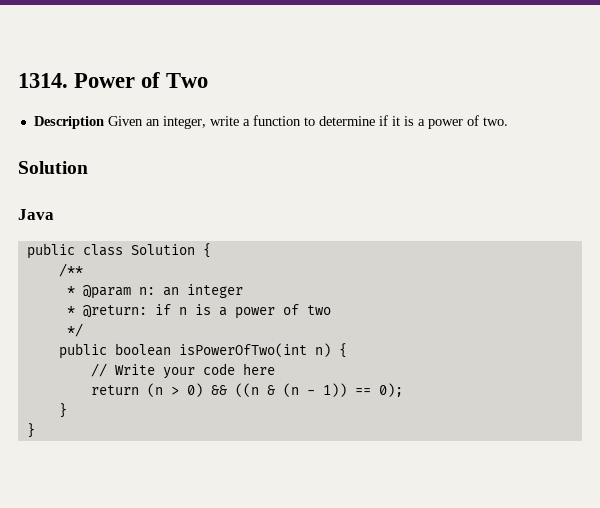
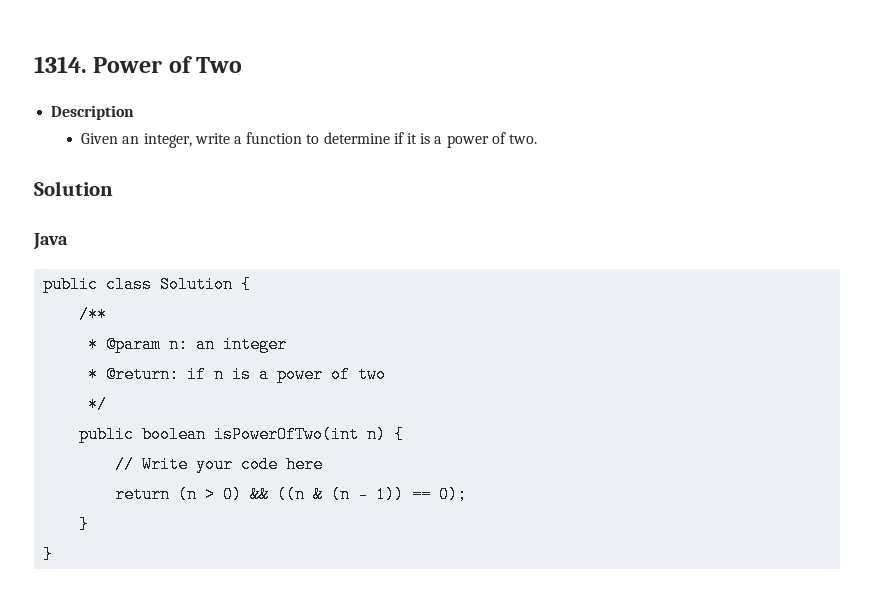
- Description Given an integer, write a function to determine if it is a power of two.
+ Description
+ Given an integer, write a function to determine if it is a power of two.

